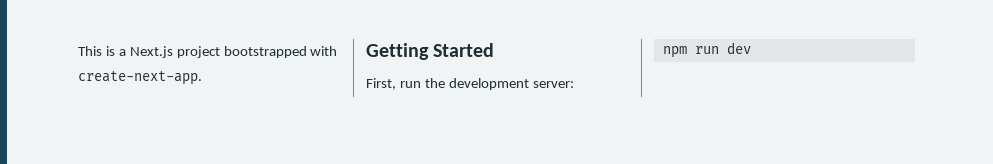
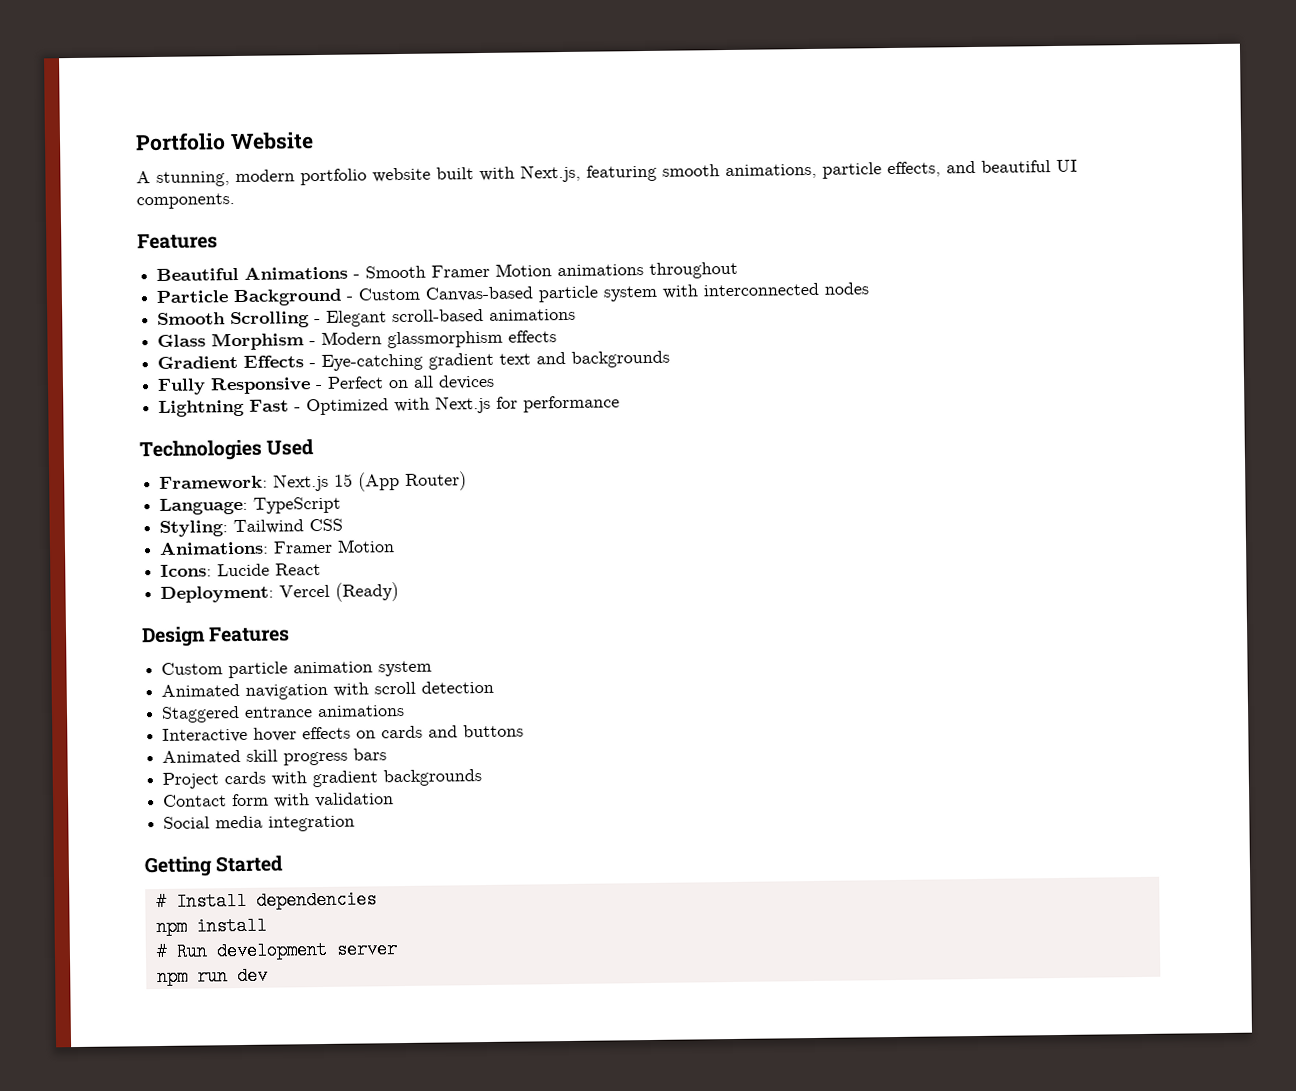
- This is a Next.js project bootstrapped with create-next-app.
+ Portfolio Website
+ A stunning, modern portfolio website built with Next.js, featuring smooth animations, particle effects, and beautiful UI components.
+ Features
+ Beautiful Animations - Smooth Framer Motion animations throughout
+ Particle Background - Custom Canvas-based particle system with interconnected nodes
+ Smooth Scrolling - Elegant scroll-based animations
+ Glass Morphism - Modern glassmorphism effects
+ Gradient Effects - Eye-catching gradient text and backgrounds
+ Fully Responsive - Perfect on all devices
+ Lightning Fast - Optimized with Next.js for performance
+ Technologies Used
+ Framework: Next.js 15 (App Router)
+ Language: TypeScript
+ Styling: Tailwind CSS
+ Animations: Framer Motion
+ Icons: Lucide React
+ Deployment: Vercel (Ready)
+ Design Features
+ Custom particle animation system
+ Animated navigation with scroll detection
+ Staggered entrance animations
+ Interactive hover effects on cards and buttons
+ Animated skill progress bars
+ Project cards with gradient backgrounds
+ Contact form with validation
+ Social media integration
  Getting Started
- First, run the development server:
+ # Install dependencies
+ npm install
+ # Run development server

